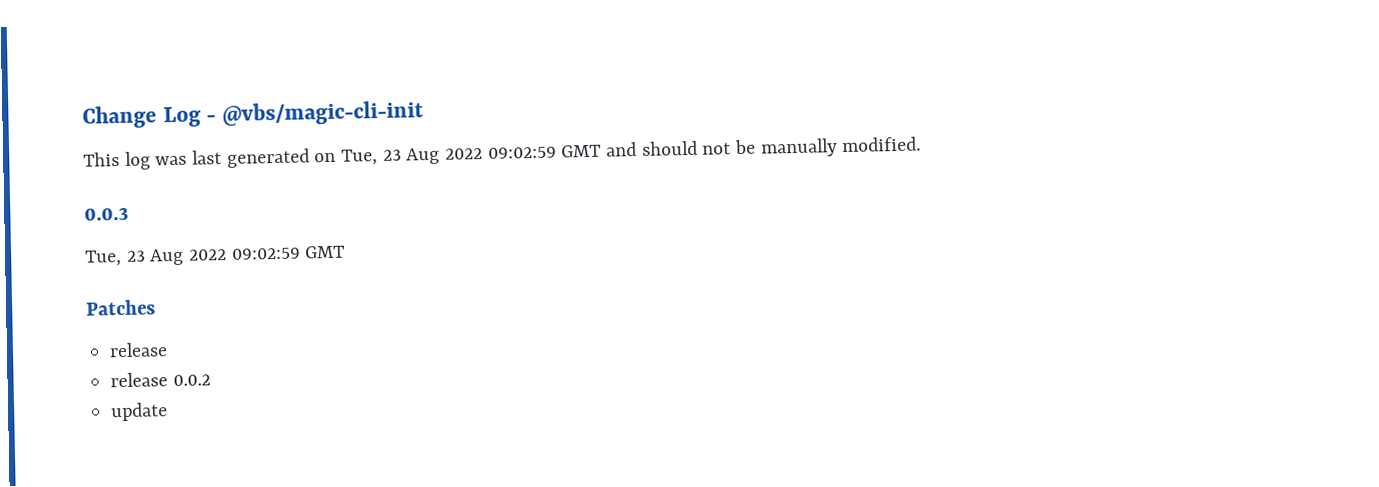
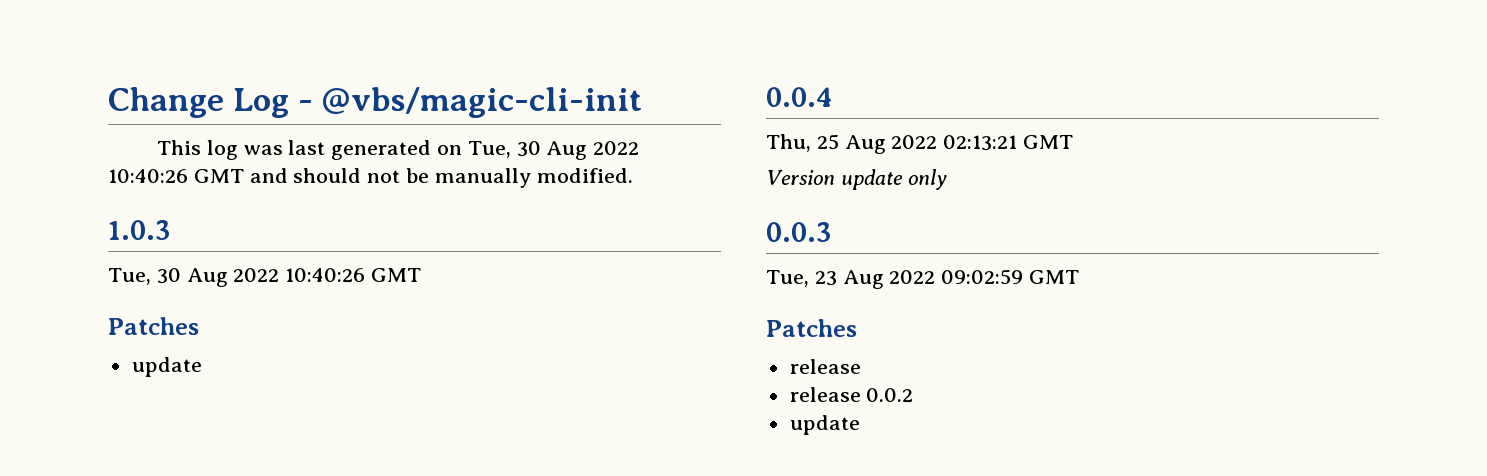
- This log was last generated on Tue, 23 Aug 2022 09:02:59 GMT and should not be manually modified.
+ This log was last generated on Tue, 30 Aug 2022 10:40:26 GMT and should not be manually modified.
+ 1.0.3
+ Tue, 30 Aug 2022 10:40:26 GMT
+ Patches
+ update
+ 0.0.4
+ Thu, 25 Aug 2022 02:13:21 GMT
+ Version update only

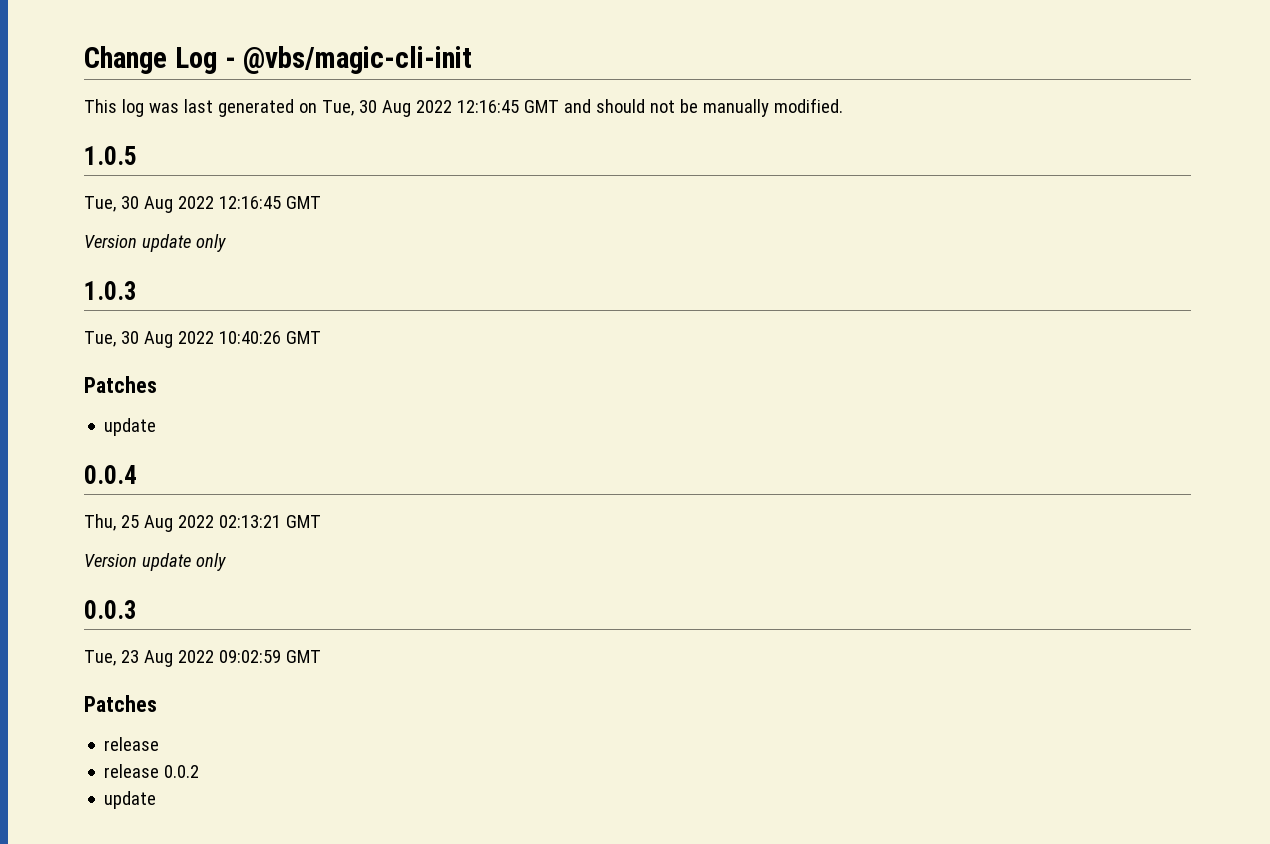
- This log was last generated on Tue, 30 Aug 2022 10:40:26 GMT and should not be manually modified.
+ This log was last generated on Tue, 30 Aug 2022 12:16:45 GMT and should not be manually modified.
+ 1.0.5
+ Tue, 30 Aug 2022 12:16:45 GMT
+ Version update only

